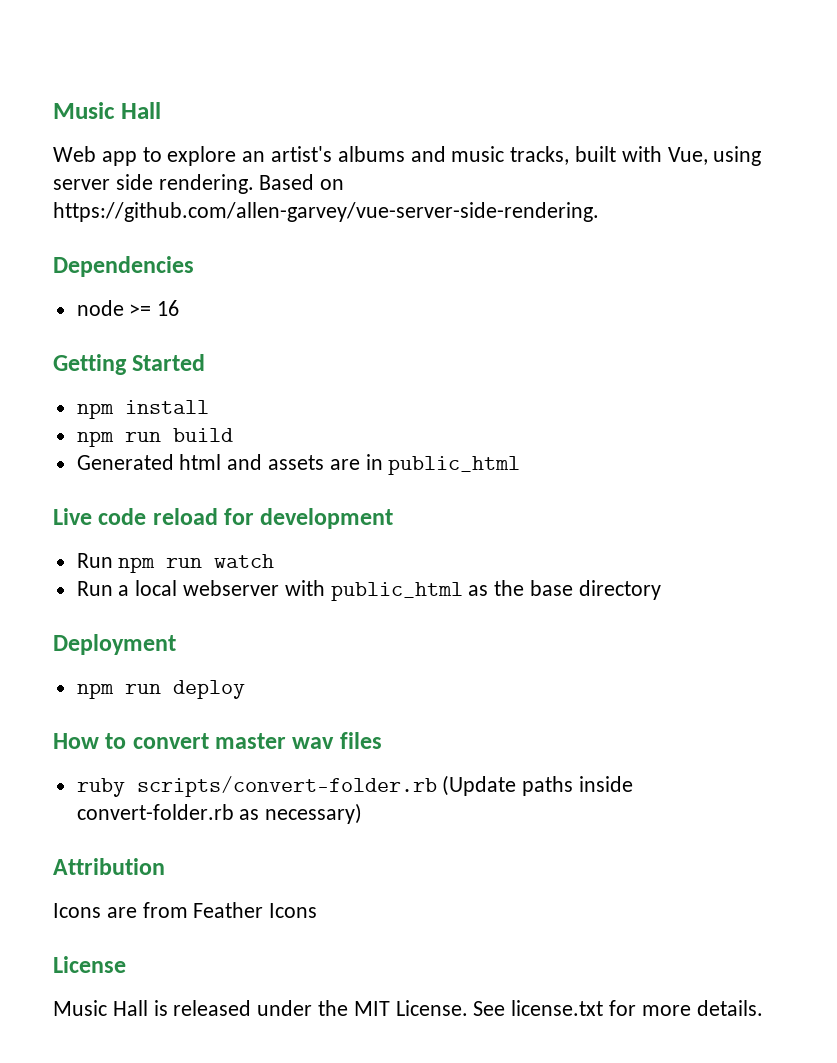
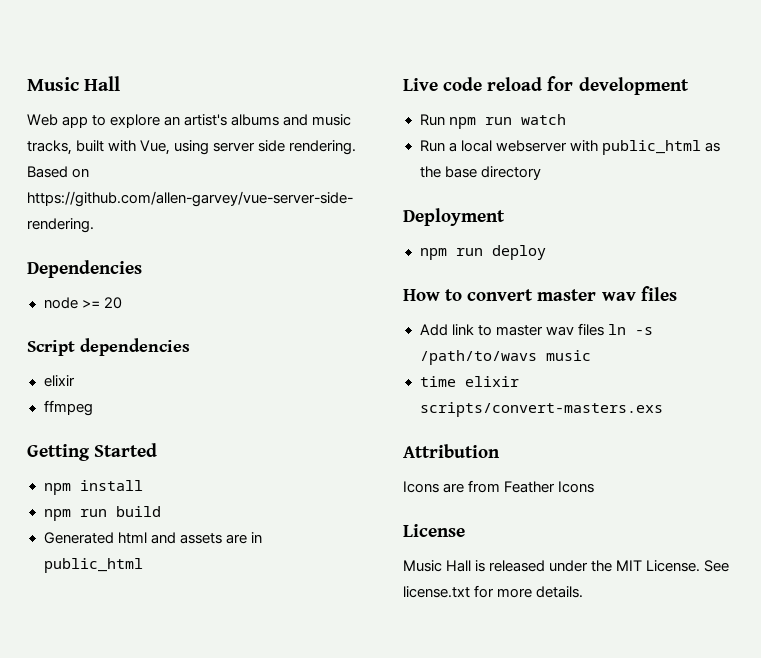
- node >= 16
+ node >= 20
+ Script dependencies
+ elixir
+ ffmpeg
- ruby scripts/convert-folder.rb (Update paths inside convert-folder.rb as necessary)
+ Add link to master wav files ln -s /path/to/wavs music
+ time elixir scripts/convert-masters.exs

